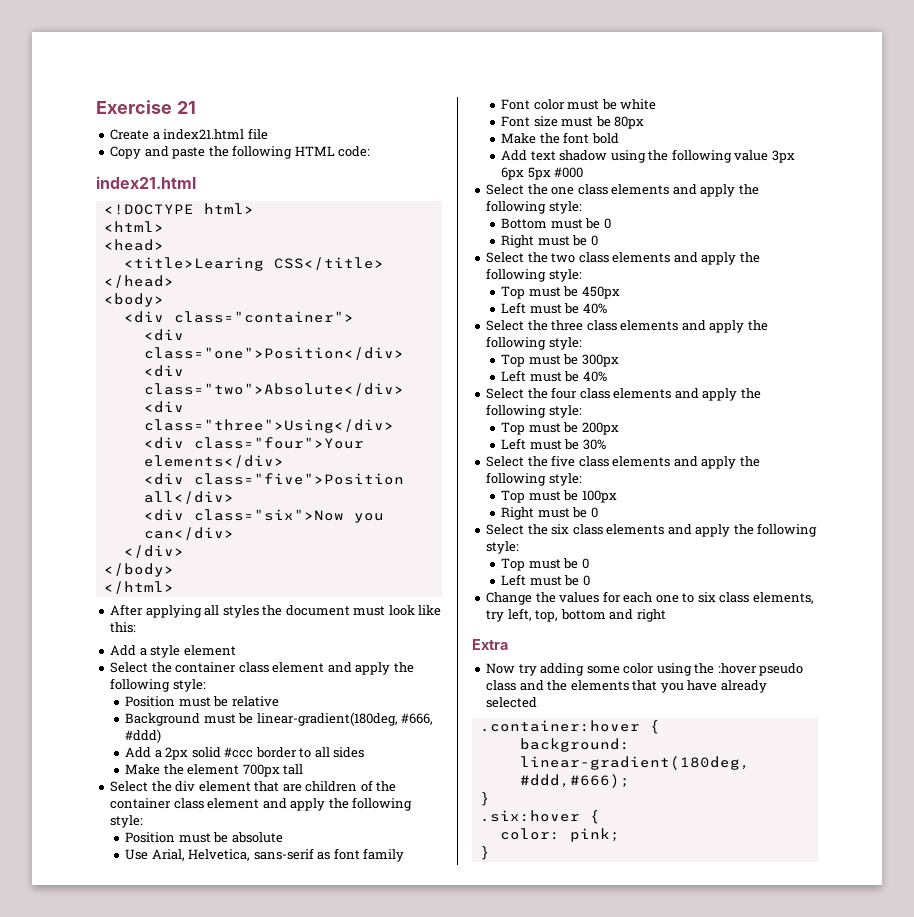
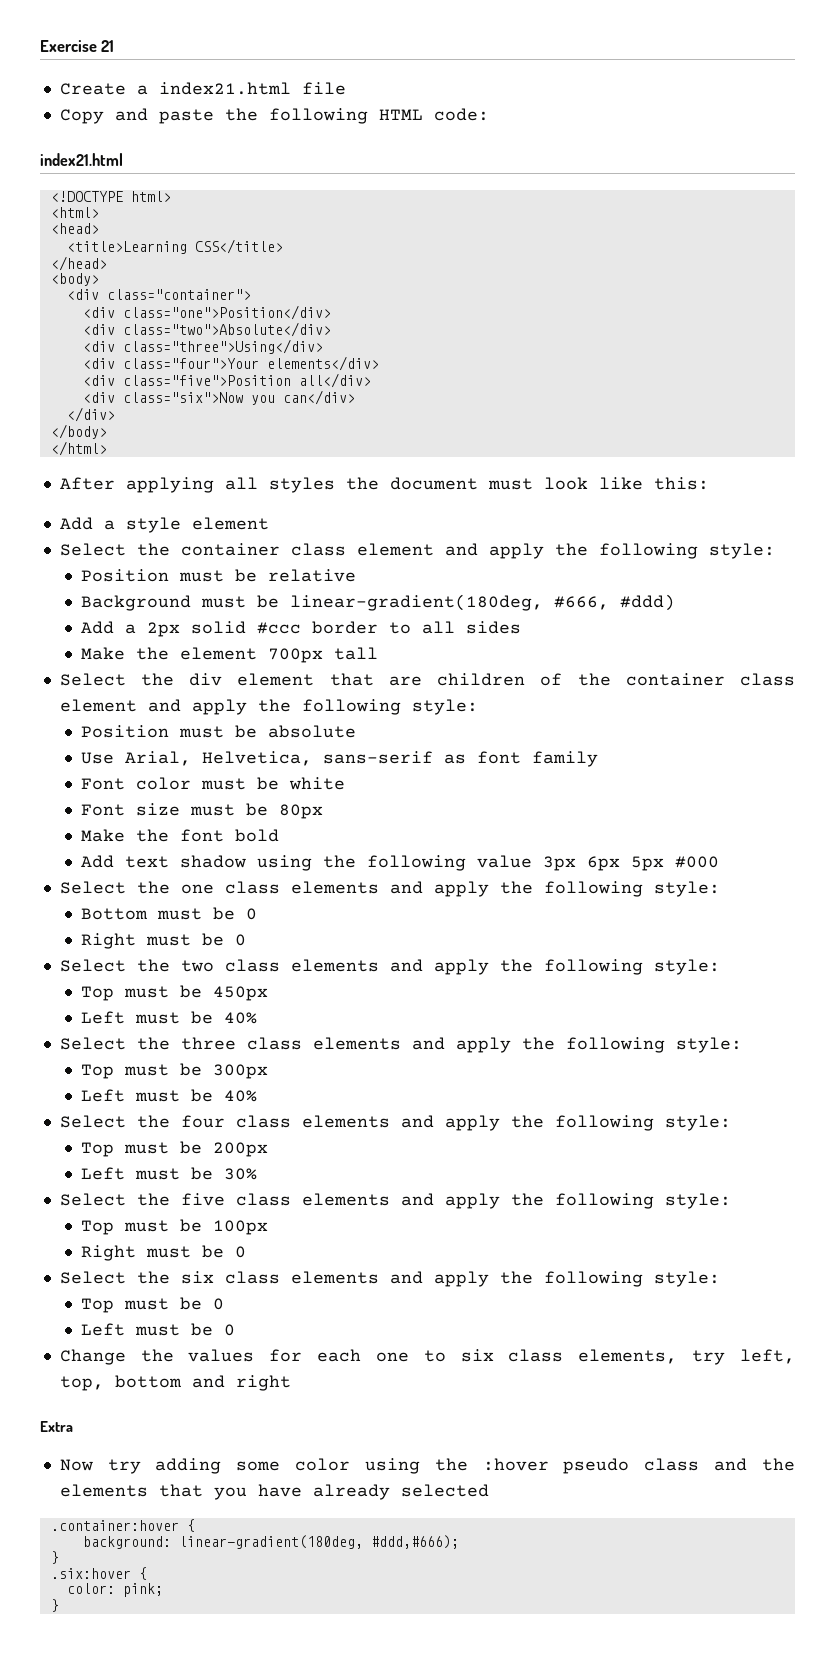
- <title>Learing CSS</title>
+ <title>Learning CSS</title>

